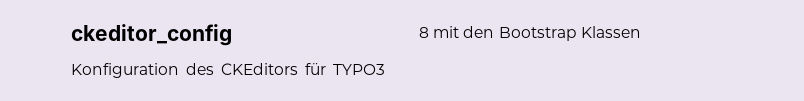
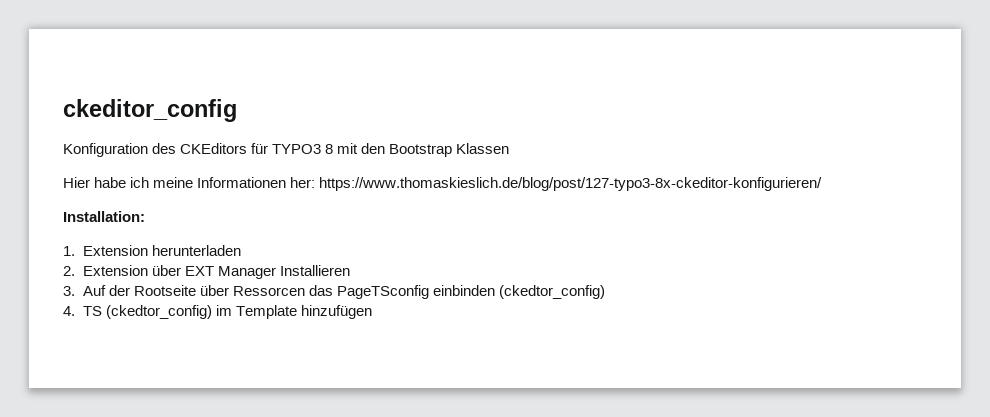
+ Hier habe ich meine Informationen her: https://www.thomaskieslich.de/blog/post/127-typo3-8x-ckeditor-konfigurieren/
+ Installation:
+ 1. Extension herunterladen
+ 2. Extension über EXT Manager Installieren
+ 3. Auf der Rootseite über Ressorcen das PageTSconfig einbinden (ckedtor_config)
+ 4. TS (ckedtor_config) im Template hinzufügen

